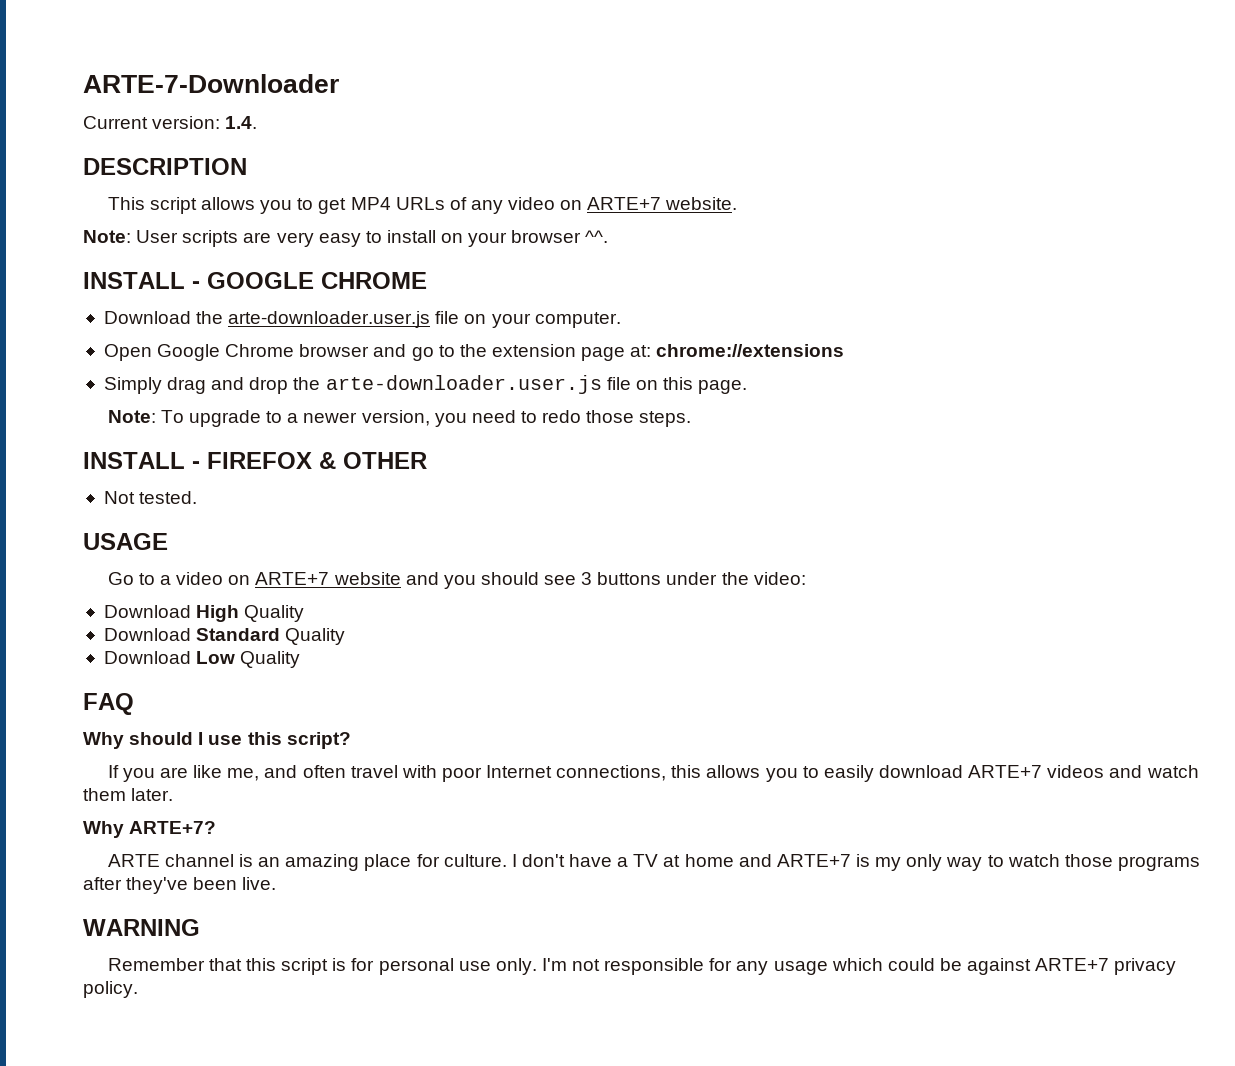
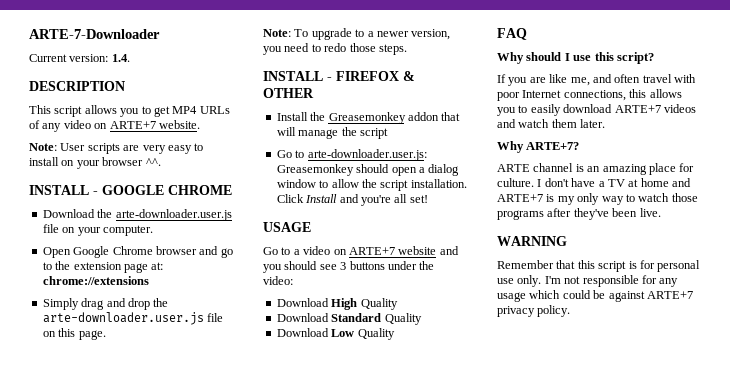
- Not tested.
+ Install the Greasemonkey addon that will manage the script
+ Go to arte-downloader.user.js: Greasemonkey should open a dialog window to allow the script installation. Click Install and you're all set!

